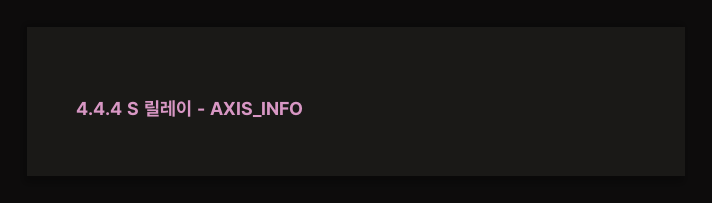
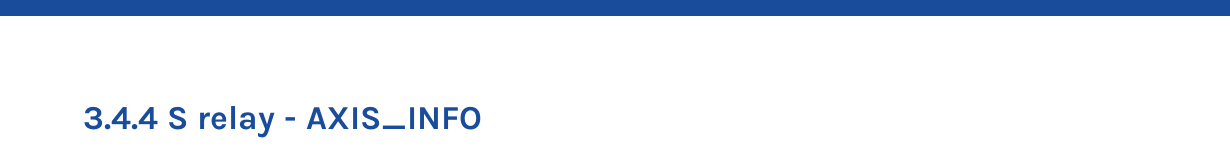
- 4.4.4 S 릴레이 - AXIS_INFO
+ 3.4.4 S relay - AXIS_INFO

